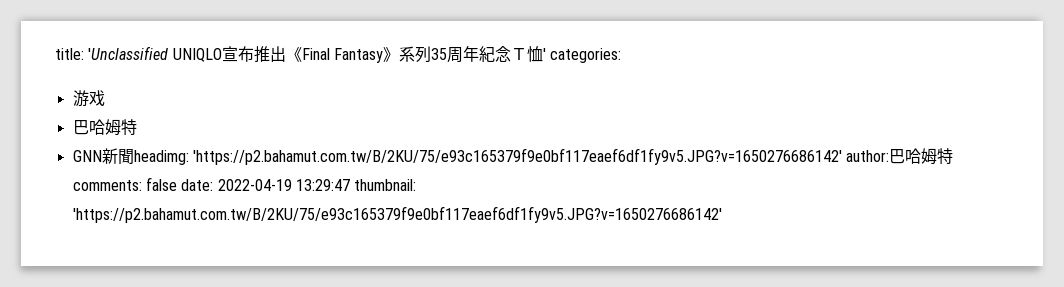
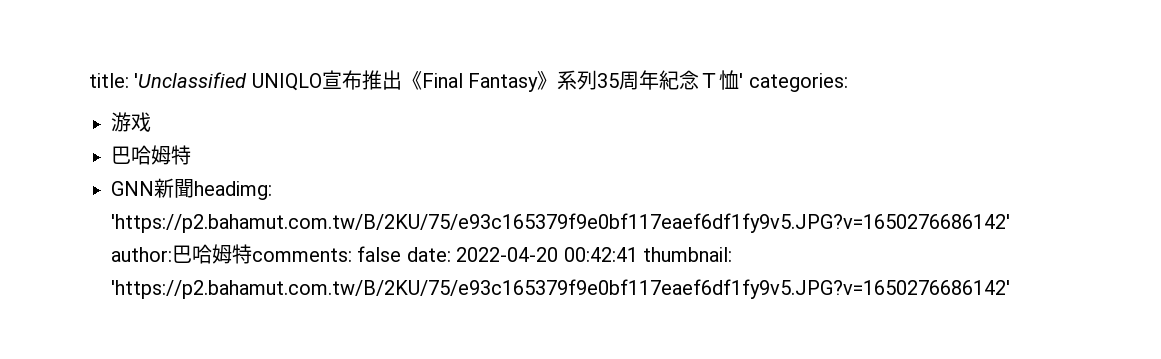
- GNN新聞headimg: 'https://p2.bahamut.com.tw/B/2KU/75/e93c165379f9e0bf117eaef6df1fy9v5.JPG?v=1650276686142' author:巴哈姆特comments: false date: 2022-04-19 13:29:47 thumbnail: 'https://p2.bahamut.com.tw/B/2KU/75/e93c165379f9e0bf117eaef6df1fy9v5.JPG?v=1650276686142'
+ GNN新聞headimg: 'https://p2.bahamut.com.tw/B/2KU/75/e93c165379f9e0bf117eaef6df1fy9v5.JPG?v=1650276686142' author:巴哈姆特comments: false date: 2022-04-20 00:42:41 thumbnail: 'https://p2.bahamut.com.tw/B/2KU/75/e93c165379f9e0bf117eaef6df1fy9v5.JPG?v=1650276686142'

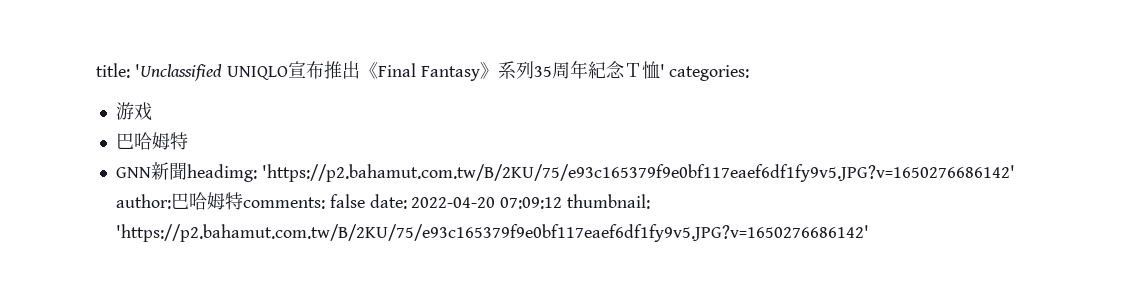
- GNN新聞headimg: 'https://p2.bahamut.com.tw/B/2KU/75/e93c165379f9e0bf117eaef6df1fy9v5.JPG?v=1650276686142' author:巴哈姆特comments: false date: 2022-04-20 00:42:41 thumbnail: 'https://p2.bahamut.com.tw/B/2KU/75/e93c165379f9e0bf117eaef6df1fy9v5.JPG?v=1650276686142'
+ GNN新聞headimg: 'https://p2.bahamut.com.tw/B/2KU/75/e93c165379f9e0bf117eaef6df1fy9v5.JPG?v=1650276686142' author:巴哈姆特comments: false date: 2022-04-20 07:09:12 thumbnail: 'https://p2.bahamut.com.tw/B/2KU/75/e93c165379f9e0bf117eaef6df1fy9v5.JPG?v=1650276686142'

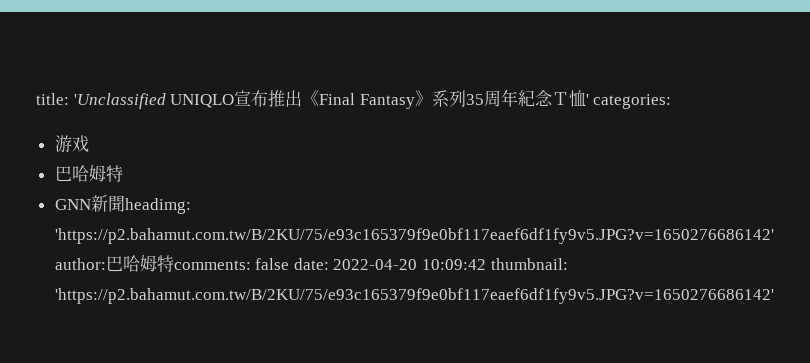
- GNN新聞headimg: 'https://p2.bahamut.com.tw/B/2KU/75/e93c165379f9e0bf117eaef6df1fy9v5.JPG?v=1650276686142' author:巴哈姆特comments: false date: 2022-04-20 07:09:12 thumbnail: 'https://p2.bahamut.com.tw/B/2KU/75/e93c165379f9e0bf117eaef6df1fy9v5.JPG?v=1650276686142'
+ GNN新聞headimg: 'https://p2.bahamut.com.tw/B/2KU/75/e93c165379f9e0bf117eaef6df1fy9v5.JPG?v=1650276686142' author:巴哈姆特comments: false date: 2022-04-20 10:09:42 thumbnail: 'https://p2.bahamut.com.tw/B/2KU/75/e93c165379f9e0bf117eaef6df1fy9v5.JPG?v=1650276686142'

